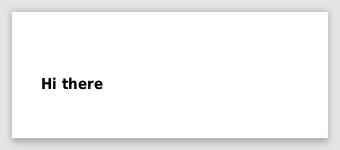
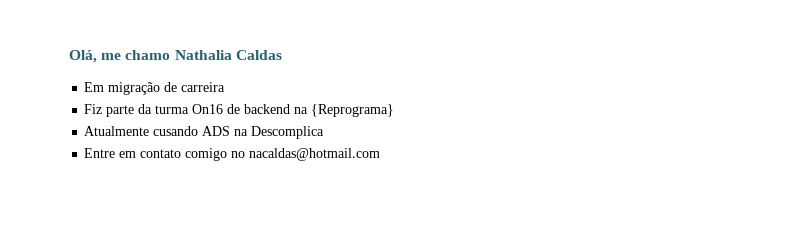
- Hi there
+ Olá, me chamo Nathalia Caldas
+ Em migração de carreira
+ Fiz parte da turma On16 de backend na {Reprograma}
+ Atualmente cusando ADS na Descomplica
+ Entre em contato comigo no nacaldas@hotmail.com

